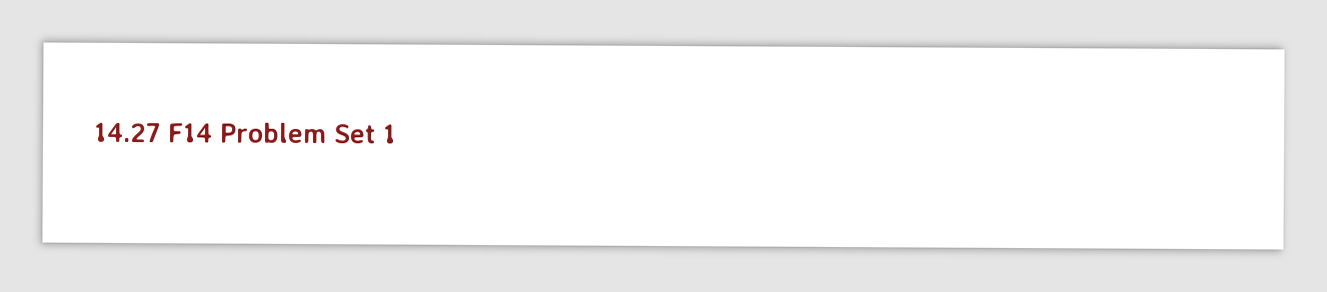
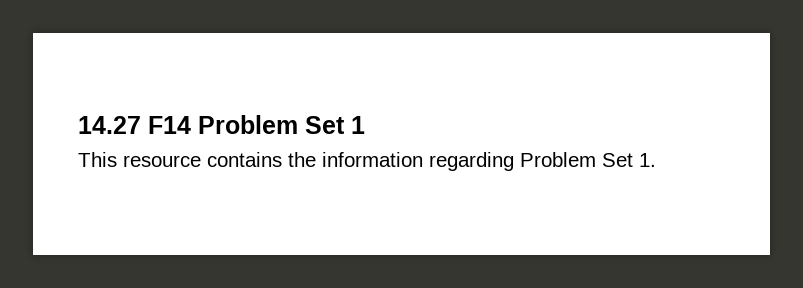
+ This resource contains the information regarding Problem Set 1.

